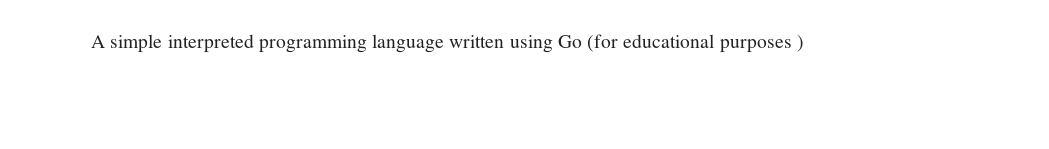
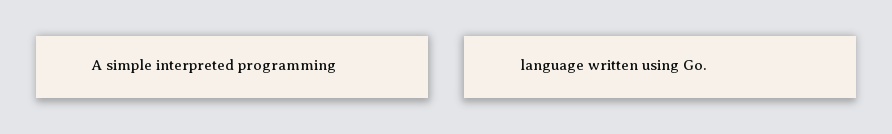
- A simple interpreted programming language written using Go (for educational purposes )
+ A simple interpreted programming language written using Go.

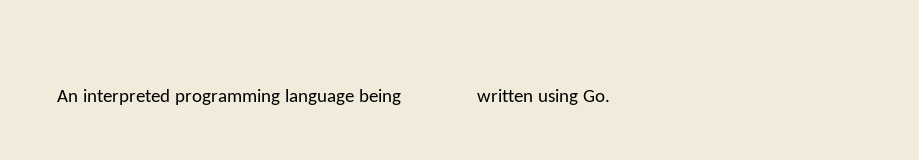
- A simple interpreted programming language written using Go.
+ An interpreted programming language being written using Go.

